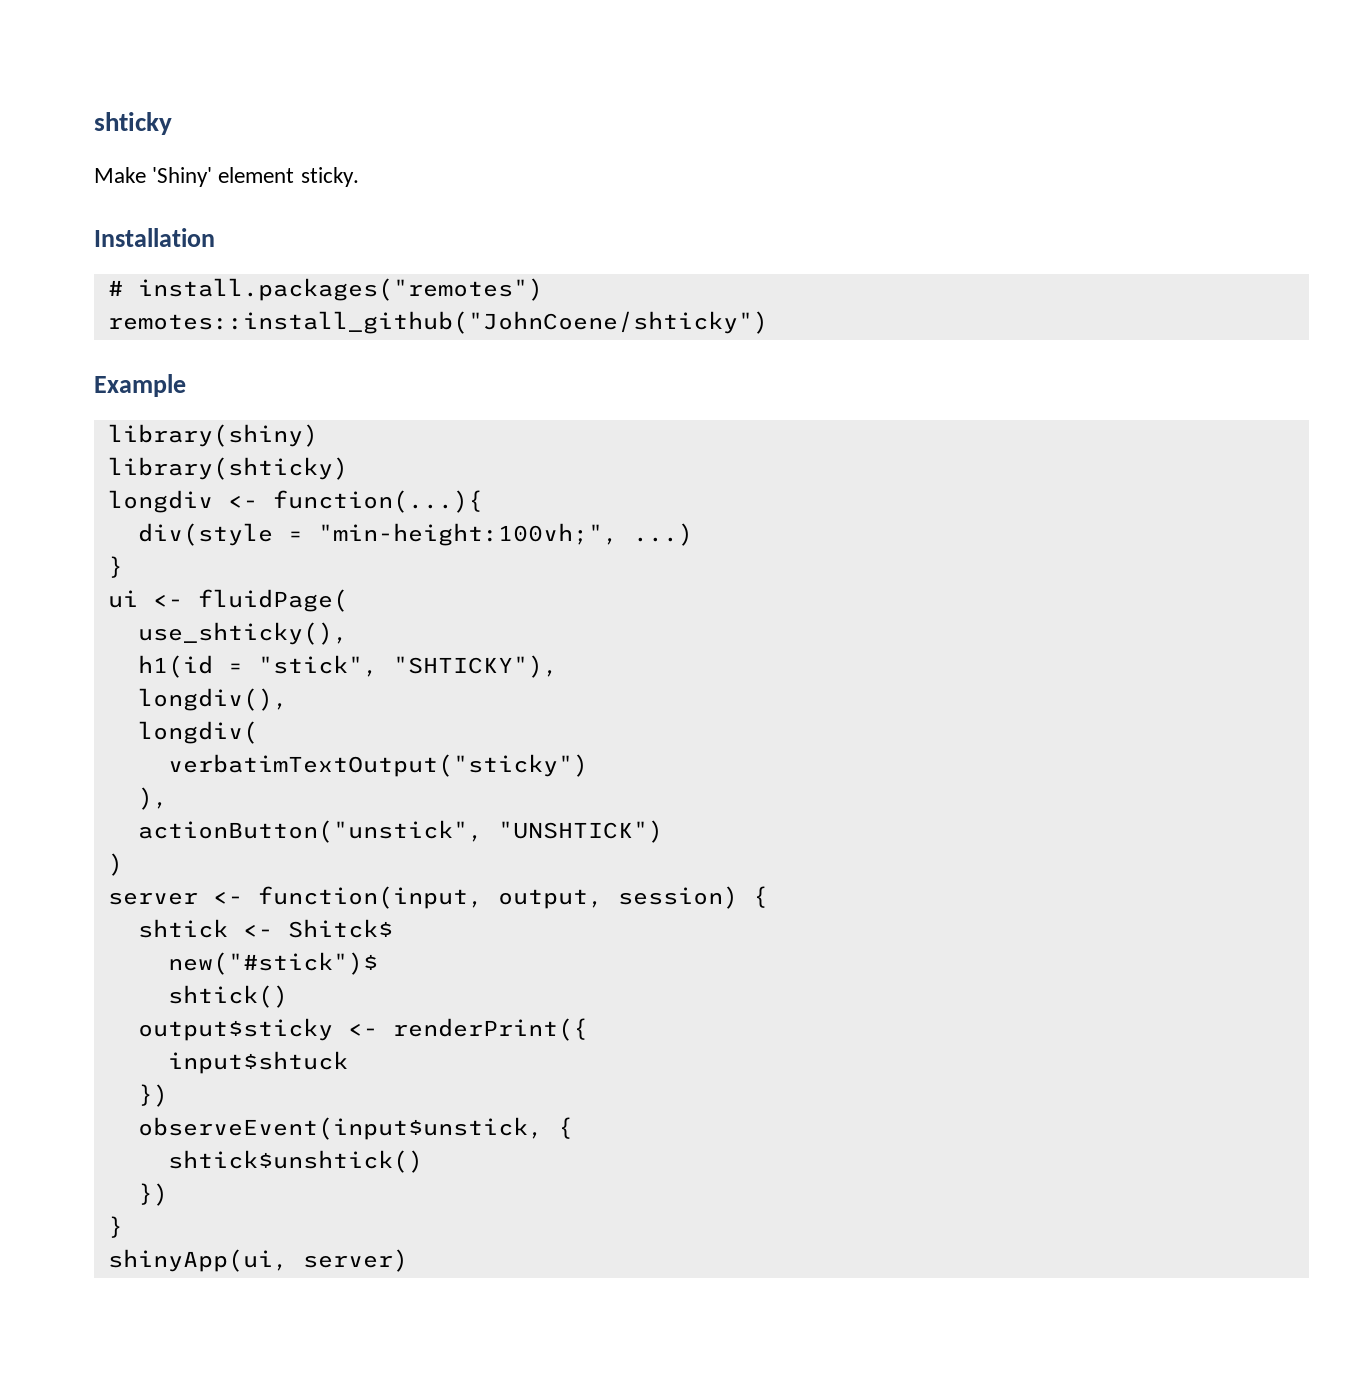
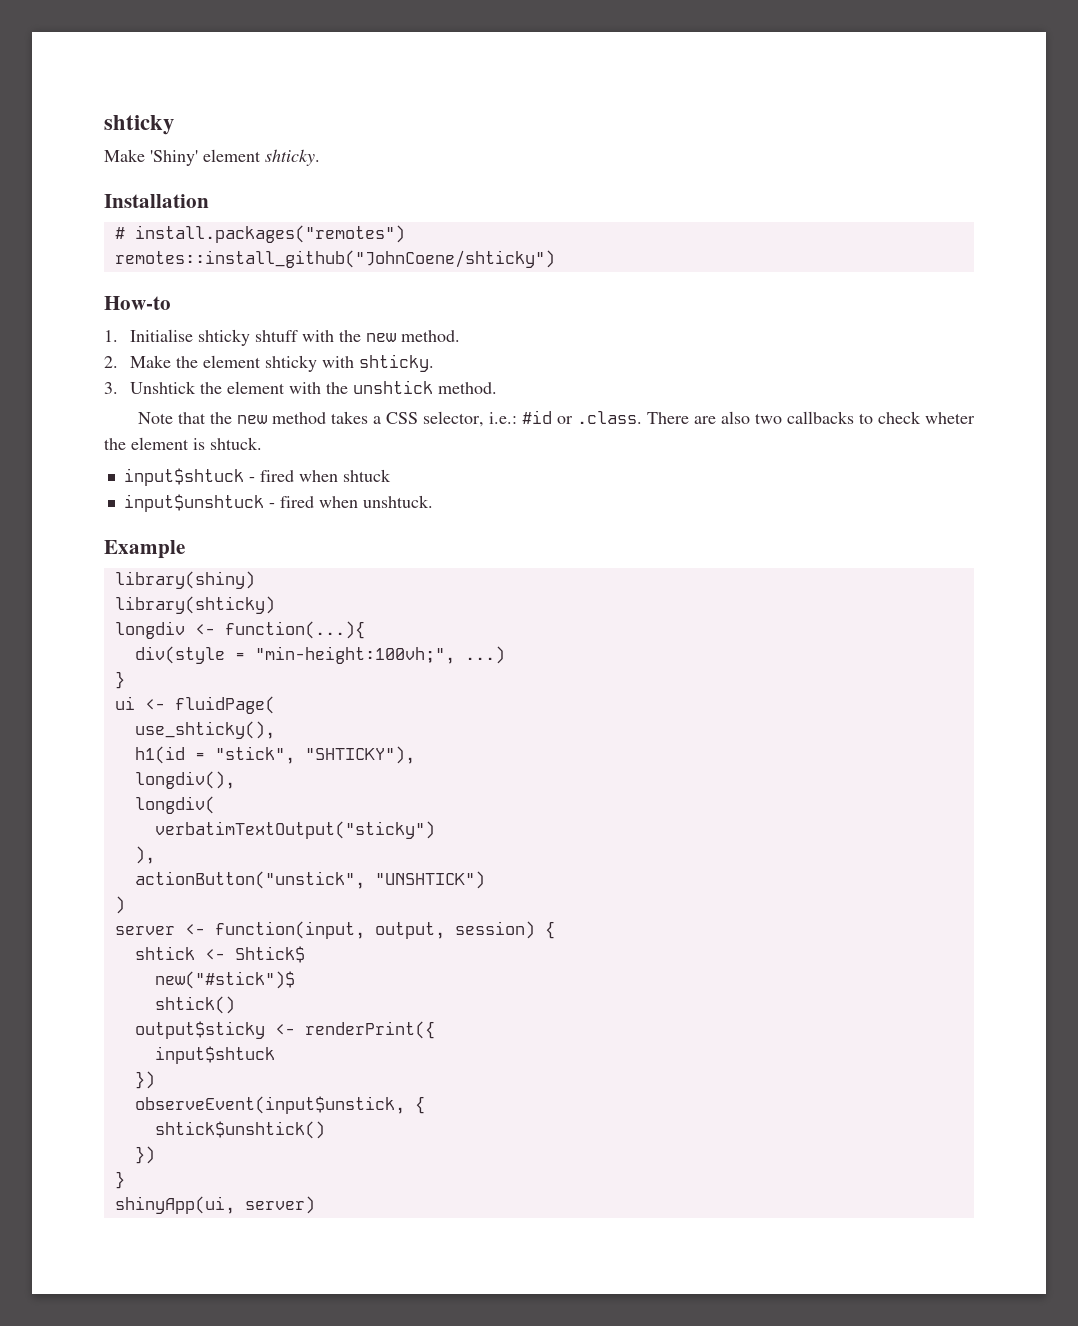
- Make 'Shiny' element sticky.
+ Make 'Shiny' element shticky.
+ How-to
+ 1. Initialise shticky shtuff with the new method.
+ 2. Make the element shticky with shticky.
+ 3. Unshtick the element with the unshtick method.
+ Note that the new method takes a CSS selector, i.e.: #id or .class. There are also two callbacks to check wheter the element is shtuck.
+ input$shtuck - fired when shtuck
+ input$unshtuck - fired when unshtuck.
- shtick <- Shitck$
+ shtick <- Shtick$

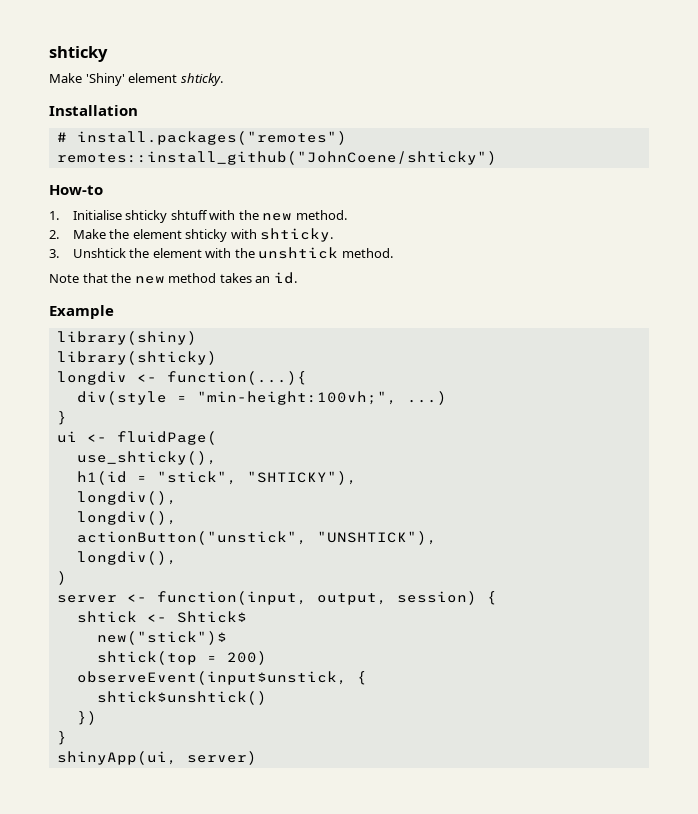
- Note that the new method takes a CSS selector, i.e.: #id or .class. There are also two callbacks to check wheter the element is shtuck.
- input$shtuck - fired when shtuck
- input$unshtuck - fired when unshtuck.
+ Note that the new method takes an id.
  h1(id = "stick", "SHTICKY"),
  longdiv(),
- longdiv(
- verbatimTextOutput("sticky")
- ),
+ longdiv(),
- actionButton("unstick", "UNSHTICK")
+ actionButton("unstick", "UNSHTICK"),
+ longdiv(),
- new("#stick")$
- shtick()
- output$sticky <- renderPrint({
- input$shtuck
- })
+ new("stick")$
+ shtick(top = 200)

